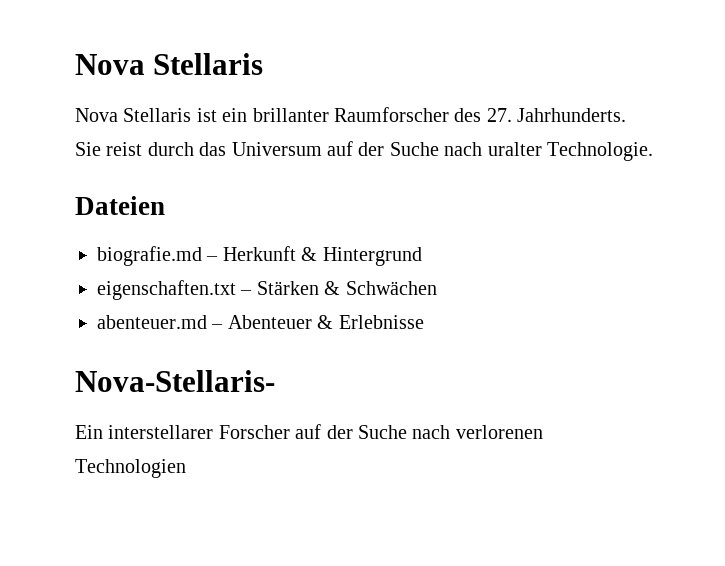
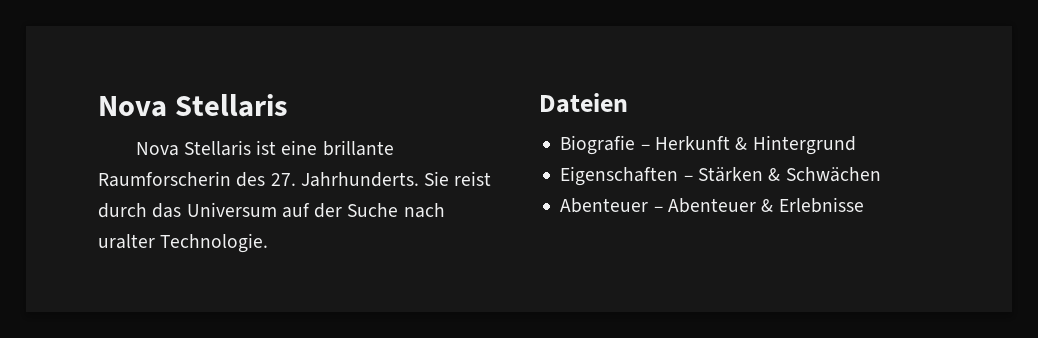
- Nova Stellaris ist ein brillanter Raumforscher des 27. Jahrhunderts.
+ Nova Stellaris ist eine brillante Raumforscherin des 27. Jahrhunderts.
- biografie.md – Herkunft & Hintergrund
+ Biografie – Herkunft & Hintergrund
- eigenschaften.txt – Stärken & Schwächen
+ Eigenschaften – Stärken & Schwächen
- abenteuer.md – Abenteuer & Erlebnisse
+ Abenteuer – Abenteuer & Erlebnisse
- Nova-Stellaris-
- Ein interstellarer Forscher auf der Suche nach verlorenen Technologien

